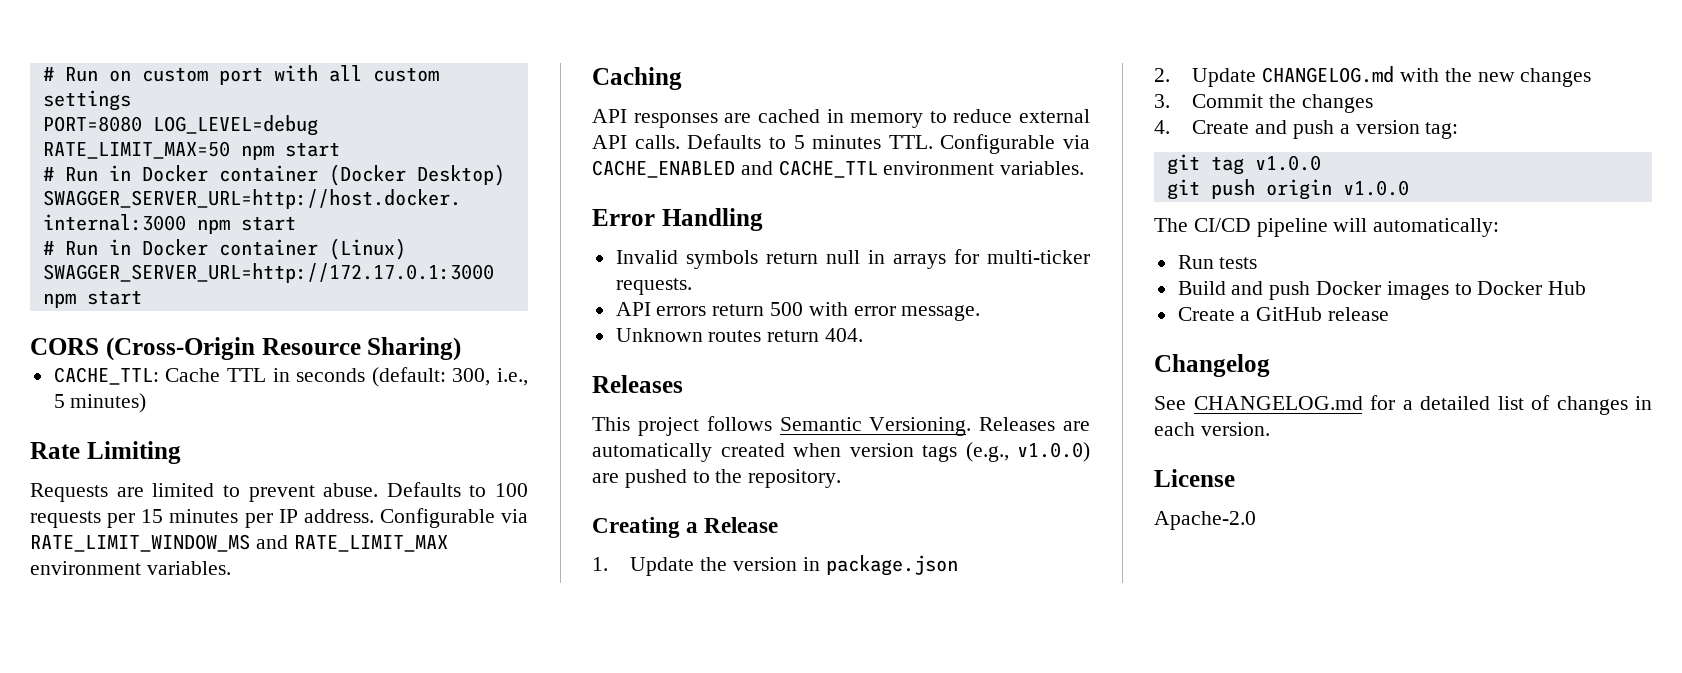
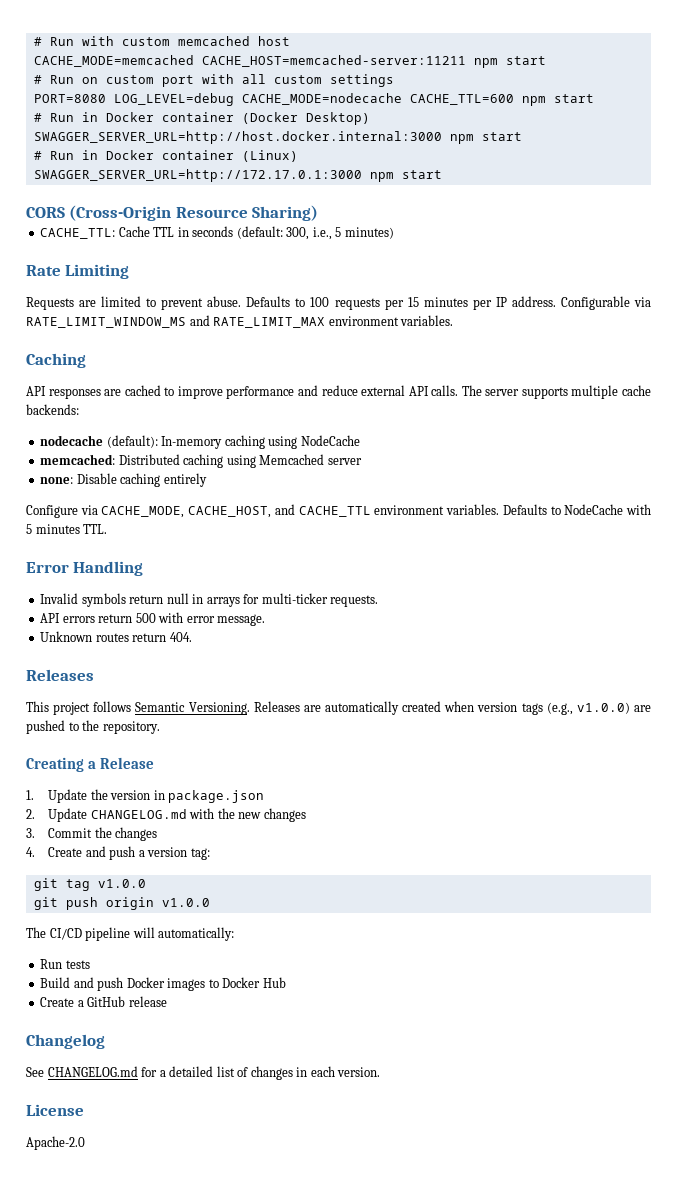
+ # Run with custom memcached host
+ CACHE_MODE=memcached CACHE_HOST=memcached-server:11211 npm start
- PORT=8080 LOG_LEVEL=debug RATE_LIMIT_MAX=50 npm start
+ PORT=8080 LOG_LEVEL=debug CACHE_MODE=nodecache CACHE_TTL=600 npm start
- API responses are cached in memory to reduce external API calls. Defaults to 5 minutes TTL. Configurable via CACHE_ENABLED and CACHE_TTL environment variables.
+ API responses are cached to improve performance and reduce external API calls. The server supports multiple cache backends:
+ nodecache (default): In-memory caching using NodeCache
+ memcached: Distributed caching using Memcached server
+ none: Disable caching entirely
+ Configure via CACHE_MODE, CACHE_HOST, and CACHE_TTL environment variables. Defaults to NodeCache with 5 minutes TTL.

